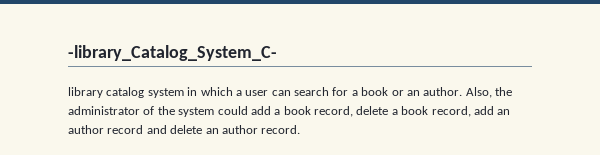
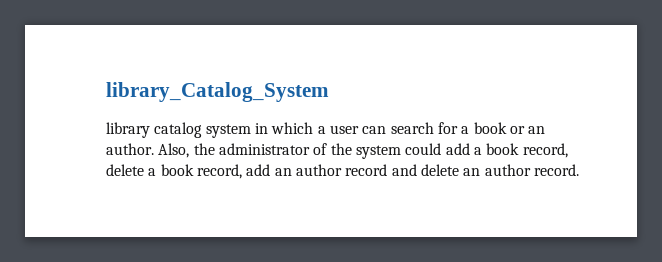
- -library_Catalog_System_C-
+ library_Catalog_System

